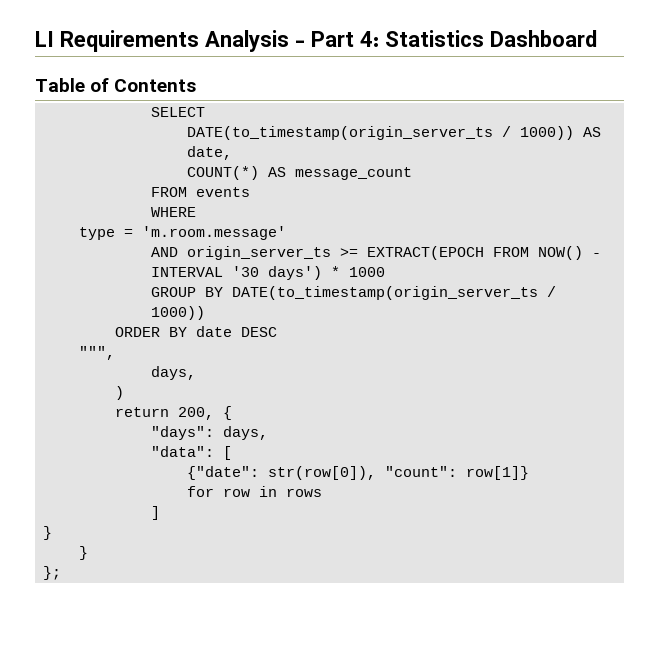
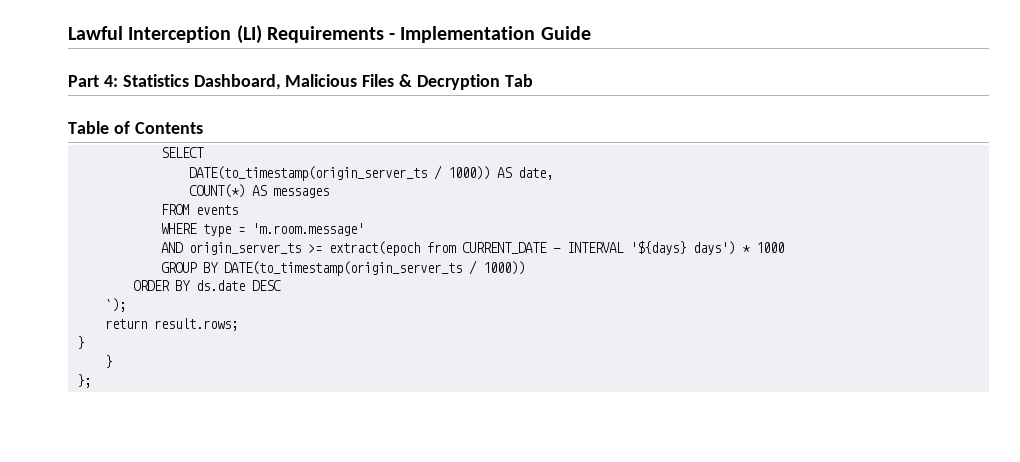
- LI Requirements Analysis - Part 4: Statistics Dashboard
+ Lawful Interception (LI) Requirements - Implementation Guide
+ Part 4: Statistics Dashboard, Malicious Files & Decryption Tab
- COUNT(*) AS message_count
+ COUNT(*) AS messages
- WHERE
- type = 'm.room.message'
+ WHERE type = 'm.room.message'
- AND origin_server_ts >= EXTRACT(EPOCH FROM NOW() - INTERVAL '30 days') * 1000
+ AND origin_server_ts >= extract(epoch from CURRENT_DATE - INTERVAL '${days} days') * 1000
- ORDER BY date DESC
+ ORDER BY ds.date DESC
- """,
- days,
- )
- return 200, {
- "days": days,
- "data": [
- {"date": str(row[0]), "count": row[1]}
- for row in rows
- ]
+ `);
+ return result.rows;

